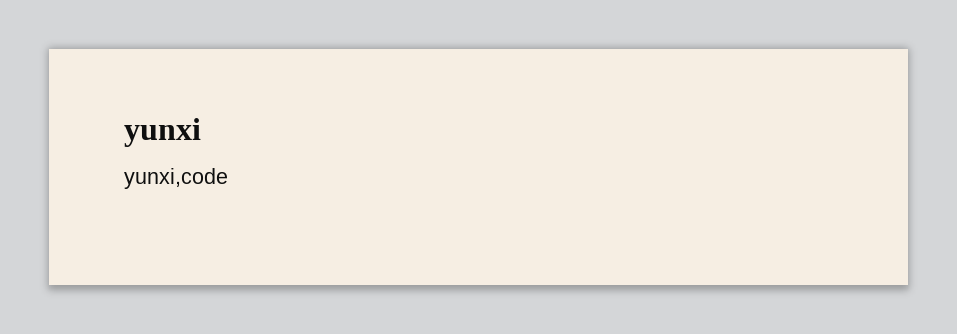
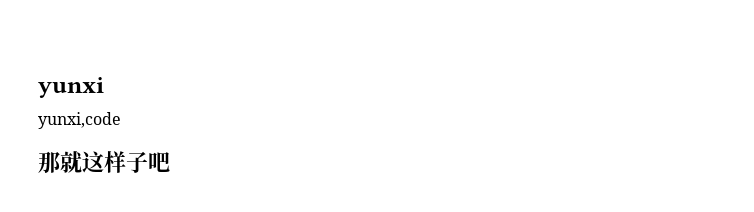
+ 那就这样子吧

